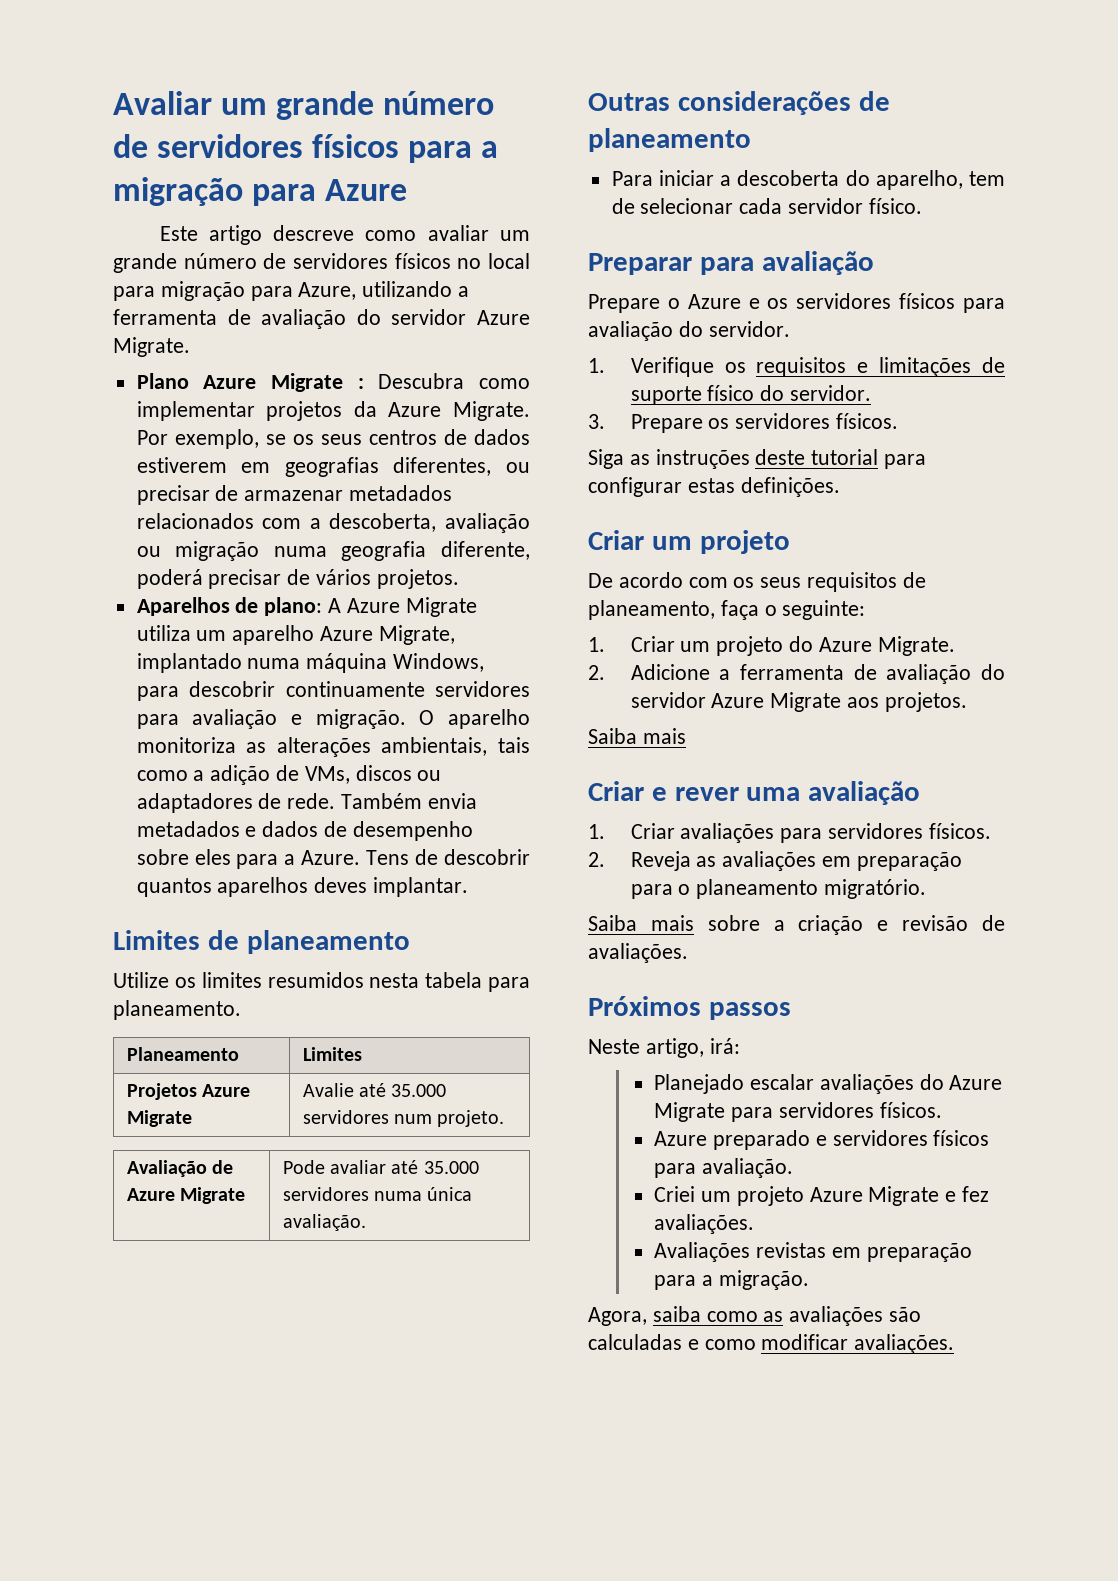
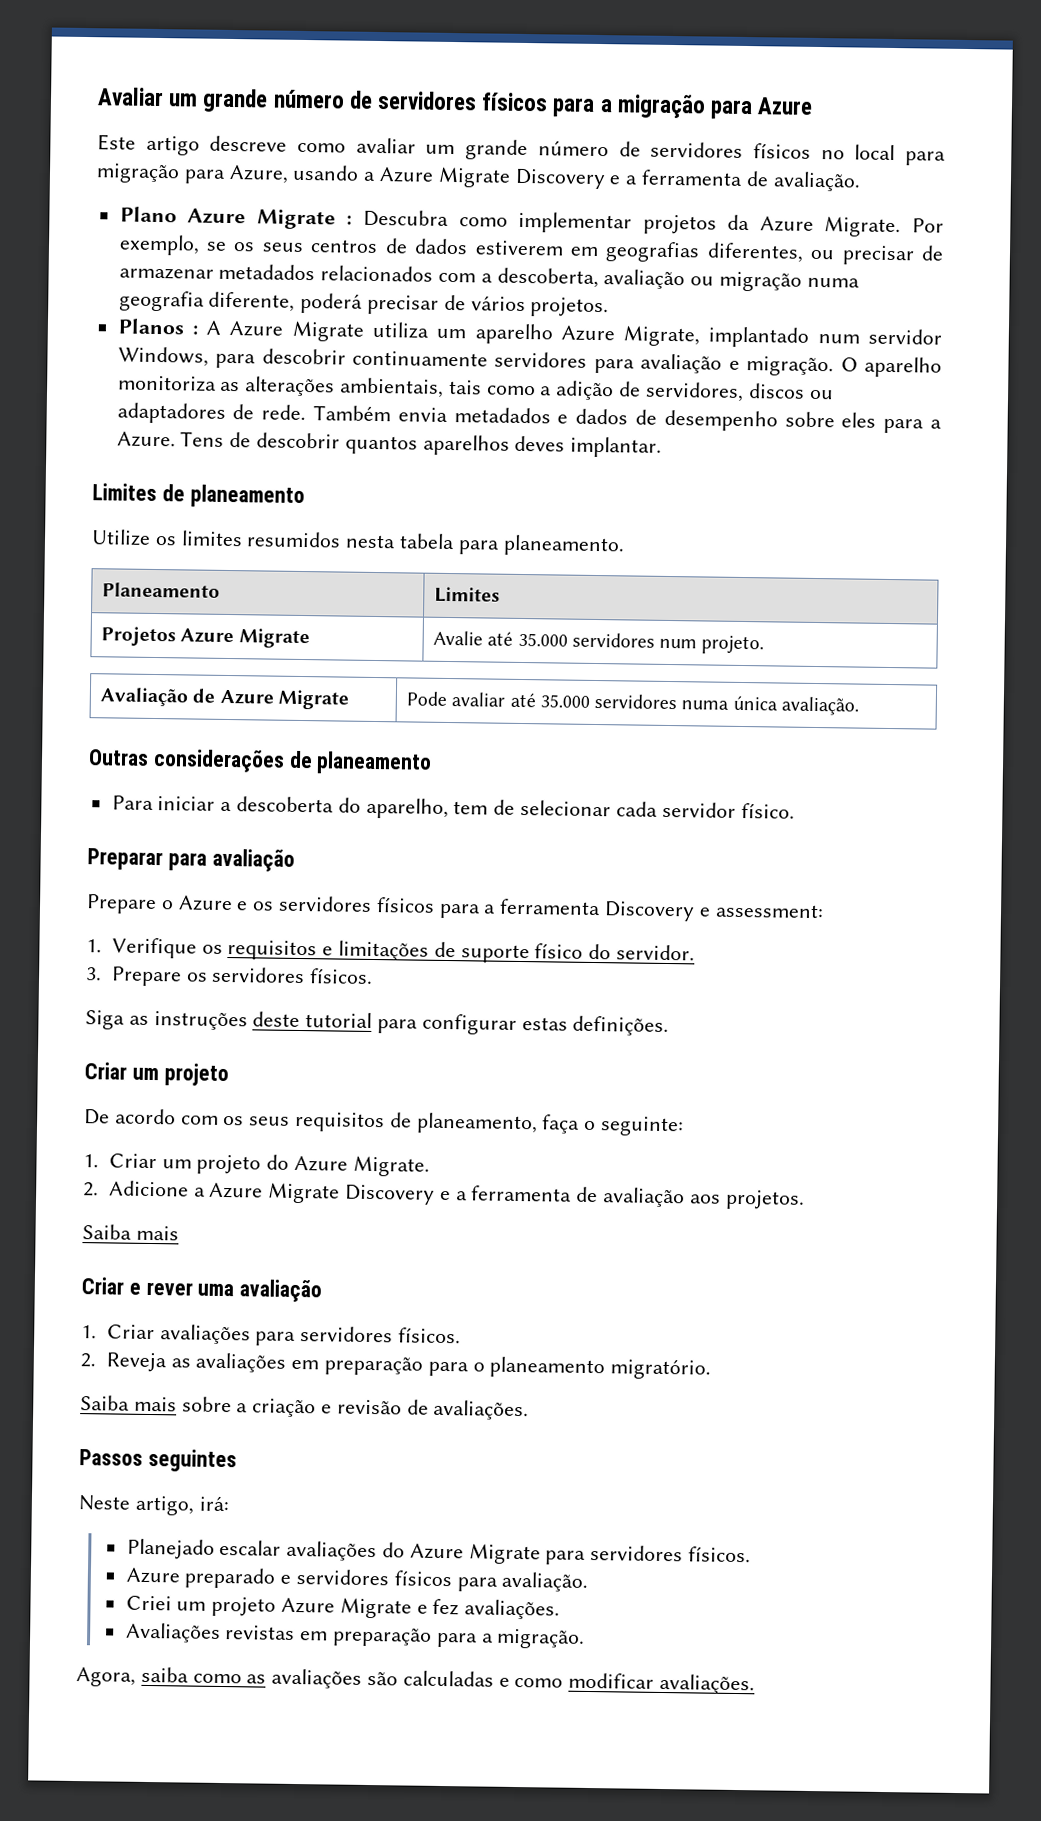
- Este artigo descreve como avaliar um grande número de servidores físicos no local para migração para Azure, utilizando a ferramenta de avaliação do servidor Azure Migrate.
+ Este artigo descreve como avaliar um grande número de servidores físicos no local para migração para Azure, usando a Azure Migrate Discovery e a ferramenta de avaliação.
- Aparelhos de plano: A Azure Migrate utiliza um aparelho Azure Migrate, implantado numa máquina Windows, para descobrir continuamente servidores para avaliação e migração.
+ Planos : A Azure Migrate utiliza um aparelho Azure Migrate, implantado num servidor Windows, para descobrir continuamente servidores para avaliação e migração.
- O aparelho monitoriza as alterações ambientais, tais como a adição de VMs, discos ou adaptadores de rede.
+ O aparelho monitoriza as alterações ambientais, tais como a adição de servidores, discos ou adaptadores de rede.
- Prepare o Azure e os servidores físicos para avaliação do servidor.
+ Prepare o Azure e os servidores físicos para a ferramenta Discovery e assessment:
- 2. Adicione a ferramenta de avaliação do servidor Azure Migrate aos projetos.
+ 2. Adicione a Azure Migrate Discovery e a ferramenta de avaliação aos projetos.
- Próximos passos
+ Passos seguintes

